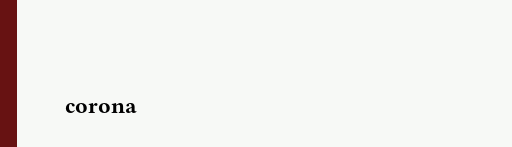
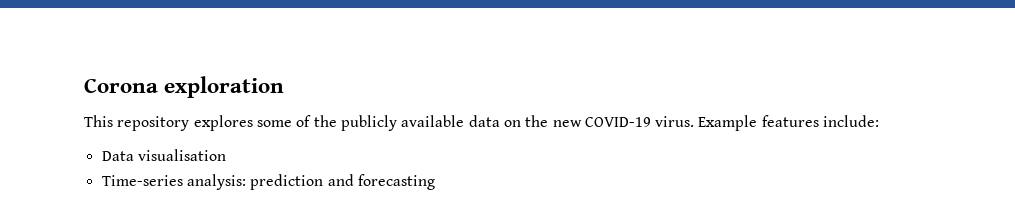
- corona
+ Corona exploration
+ This repository explores some of the publicly available data on the new COVID-19 virus. Example features include:
+ Data visualisation
+ Time-series analysis: prediction and forecasting

